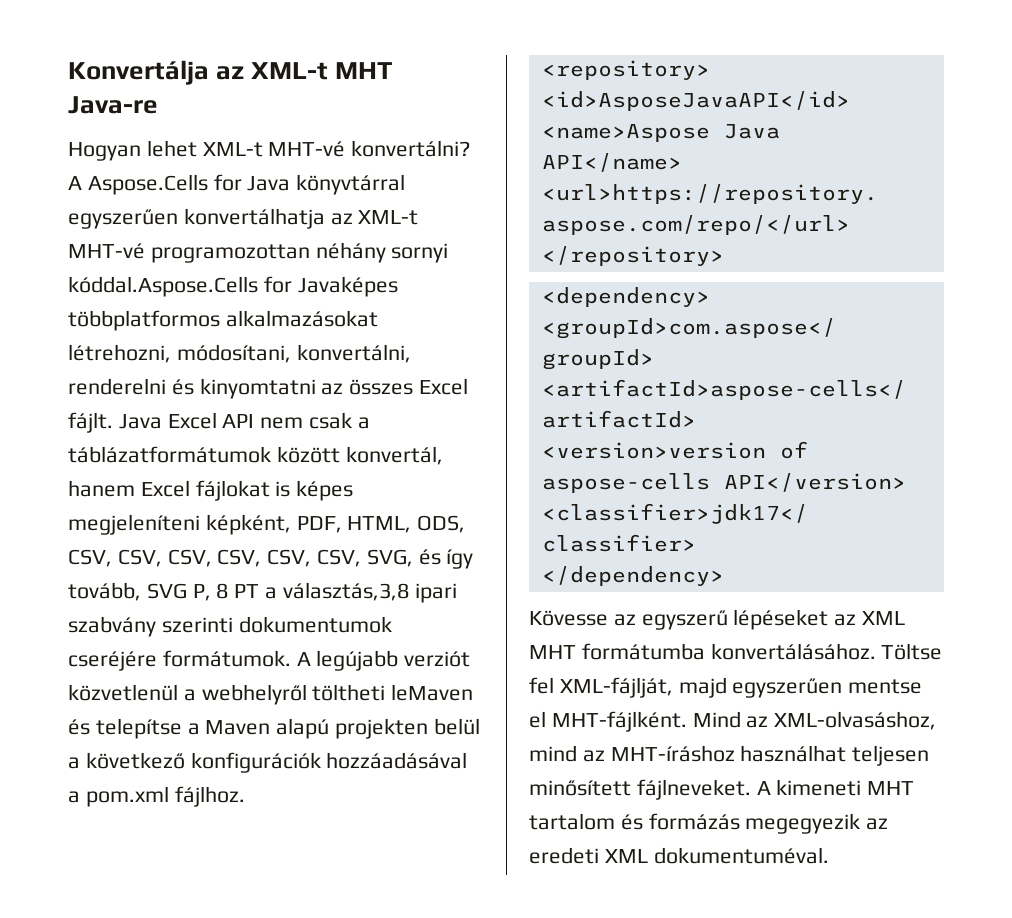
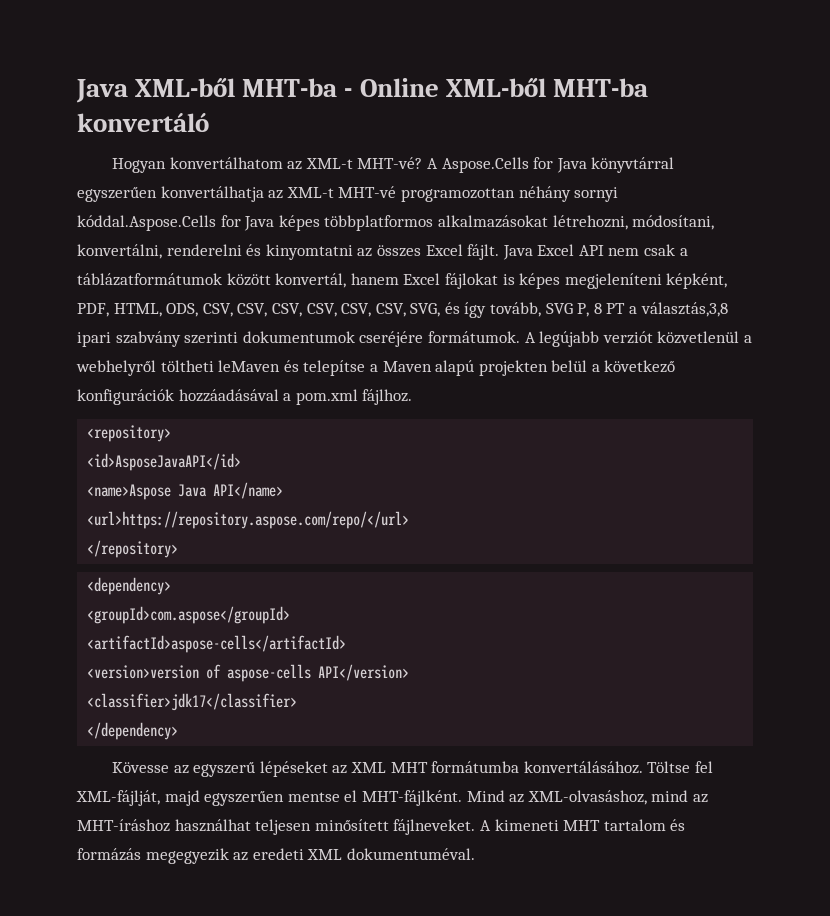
- Konvertálja az XML-t MHT Java-re
- Hogyan lehet XML-t MHT-vé konvertálni?
+ Java XML-ből MHT-ba - Online XML-ből MHT-ba konvertáló
+ Hogyan konvertálhatom az XML-t MHT-vé?
- A Aspose.Cells for Java könyvtárral egyszerűen konvertálhatja az XML-t MHT-vé programozottan néhány sornyi kóddal.Aspose.Cells for Javaképes többplatformos alkalmazásokat létrehozni, módosítani, konvertálni, renderelni és kinyomtatni az összes Excel fájlt.
+ A Aspose.Cells for Java könyvtárral egyszerűen konvertálhatja az XML-t MHT-vé programozottan néhány sornyi kóddal.Aspose.Cells for Java képes többplatformos alkalmazásokat létrehozni, módosítani, konvertálni, renderelni és kinyomtatni az összes Excel fájlt.

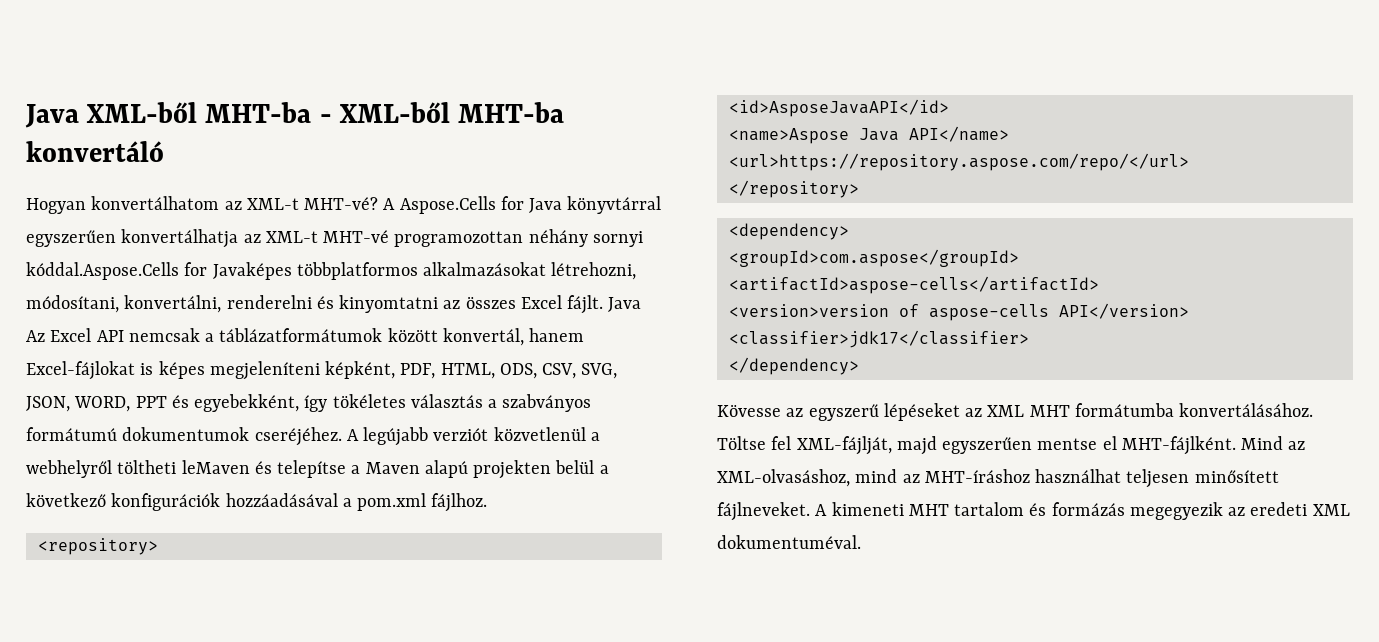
- Java XML-ből MHT-ba - Online XML-ből MHT-ba konvertáló
+ Java XML-ből MHT-ba - XML-ből MHT-ba konvertáló
- A Aspose.Cells for Java könyvtárral egyszerűen konvertálhatja az XML-t MHT-vé programozottan néhány sornyi kóddal.Aspose.Cells for Java képes többplatformos alkalmazásokat létrehozni, módosítani, konvertálni, renderelni és kinyomtatni az összes Excel fájlt.
+ A Aspose.Cells for Java könyvtárral egyszerűen konvertálhatja az XML-t MHT-vé programozottan néhány sornyi kóddal.Aspose.Cells for Javaképes többplatformos alkalmazásokat létrehozni, módosítani, konvertálni, renderelni és kinyomtatni az összes Excel fájlt.
- Java Excel API nem csak a táblázatformátumok között konvertál, hanem Excel fájlokat is képes megjeleníteni képként, PDF, HTML, ODS, CSV, CSV, CSV, CSV, CSV, CSV, SVG, és így tovább, SVG P, 8 PT a választás,3,8 ipari szabvány szerinti dokumentumok cseréjére formátumok.
+ Java Az Excel API nemcsak a táblázatformátumok között konvertál, hanem Excel-fájlokat is képes megjeleníteni képként, PDF, HTML, ODS, CSV, SVG, JSON, WORD, PPT és egyebekként, így tökéletes választás a szabványos formátumú dokumentumok cseréjéhez.

